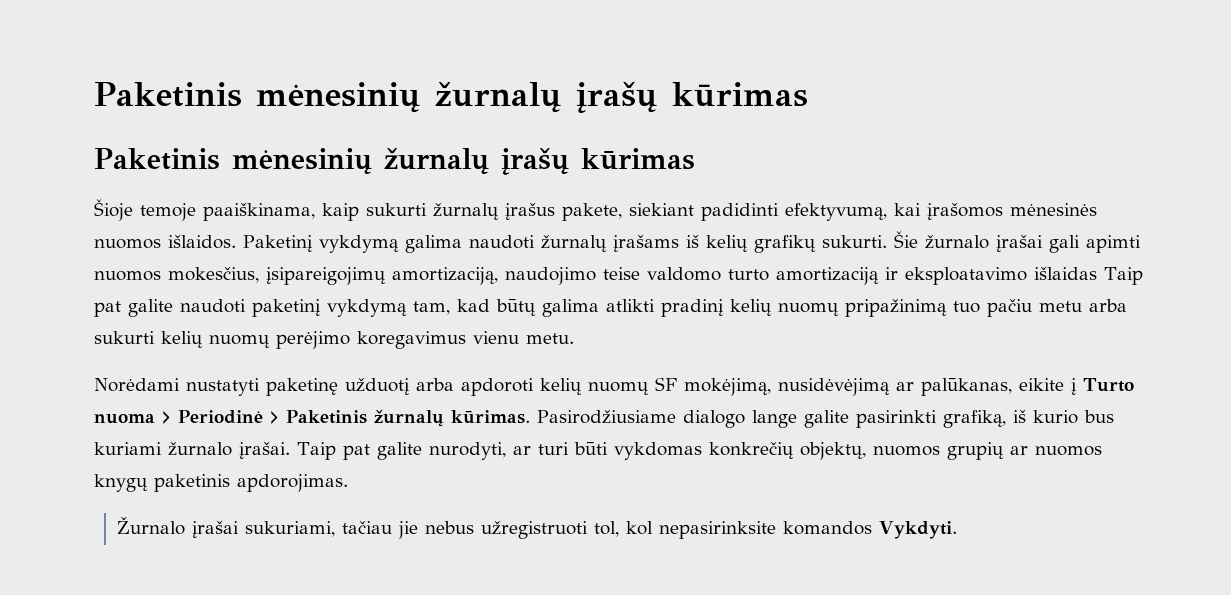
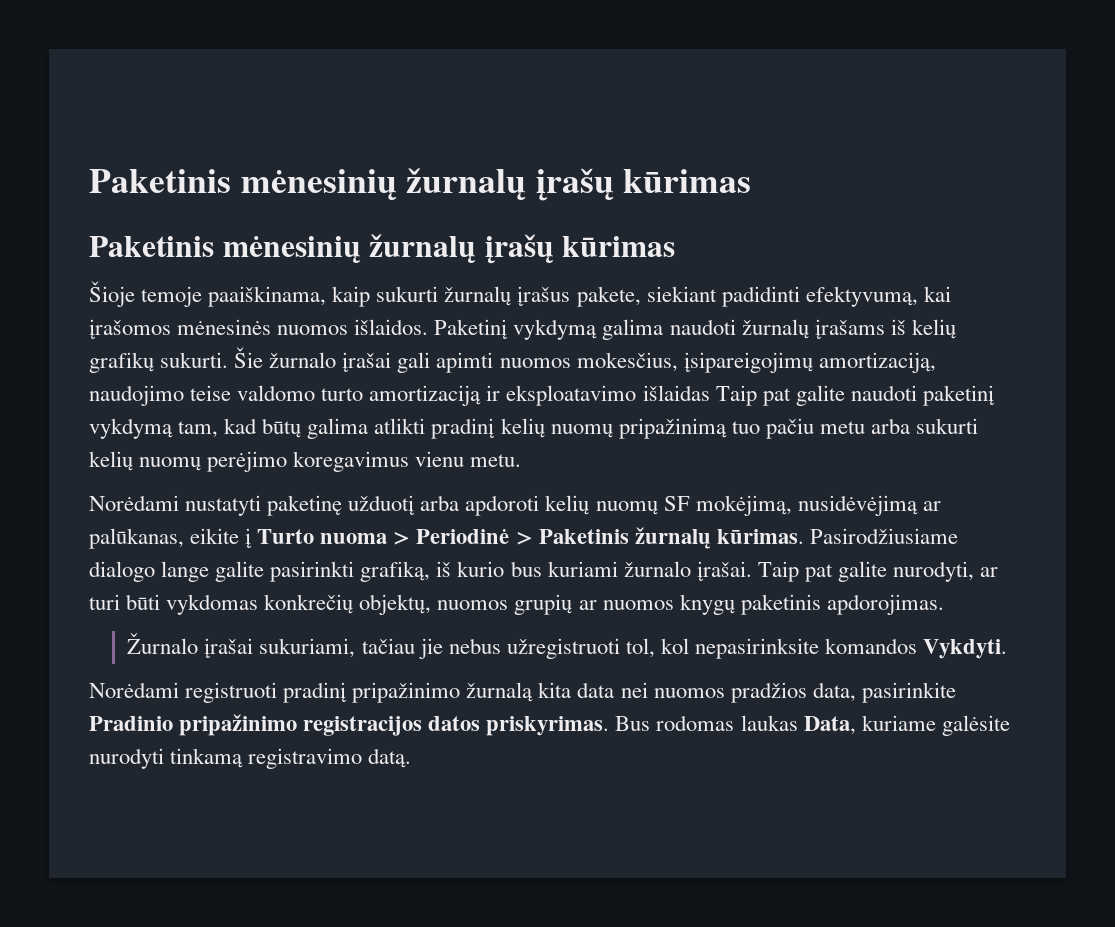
+ Norėdami registruoti pradinį pripažinimo žurnalą kita data nei nuomos pradžios data, pasirinkite Pradinio pripažinimo registracijos datos priskyrimas. Bus rodomas laukas Data, kuriame galėsite nurodyti tinkamą registravimo datą.

